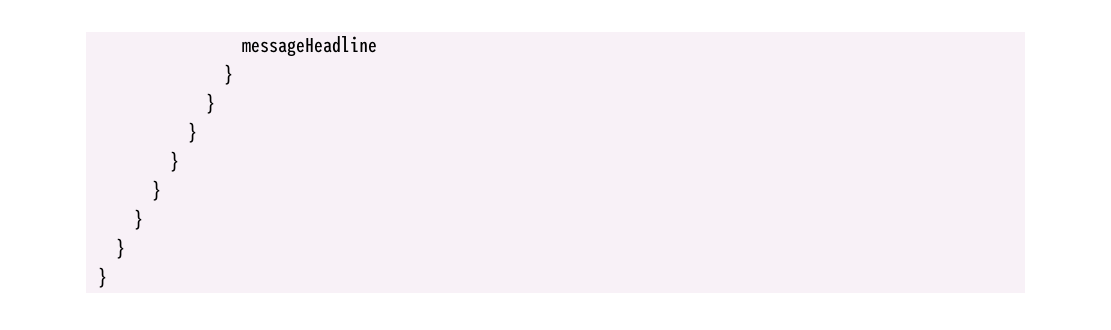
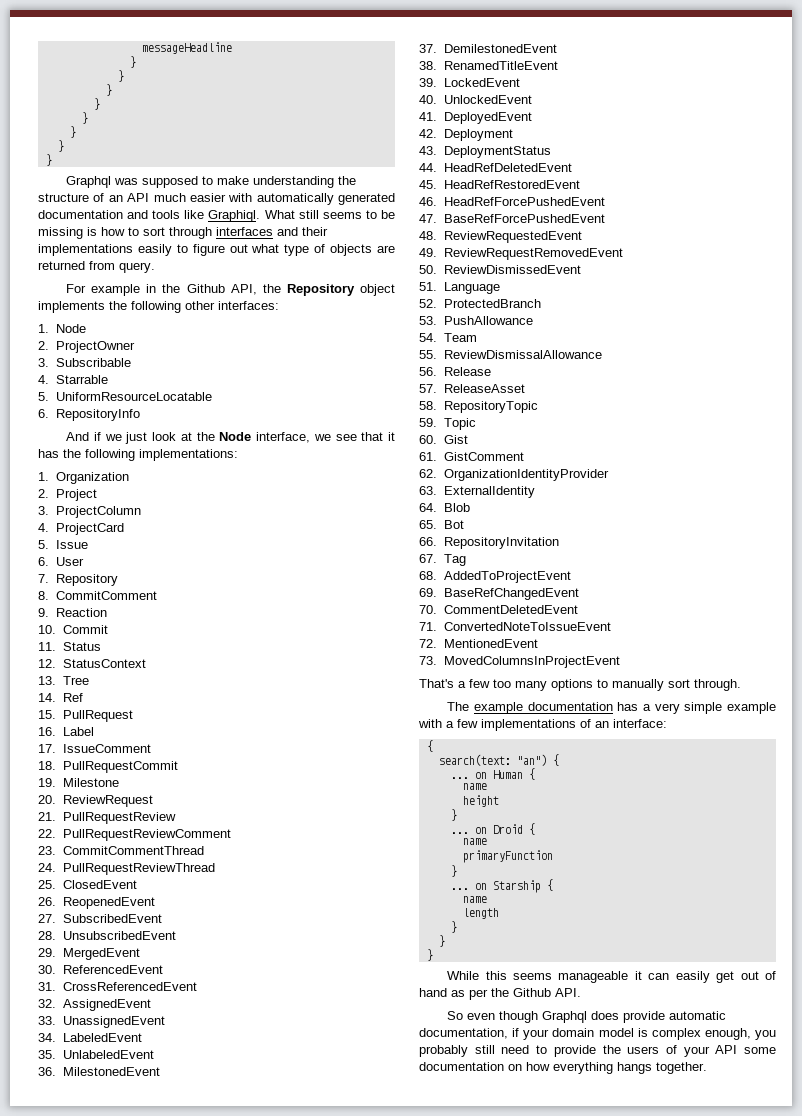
+ Graphql was supposed to make understanding the structure of an API much easier with automatically generated documentation and tools like Graphiql. What still seems to be missing is how to sort through interfaces and their implementations easily to figure out what type of objects are returned from query.
+ For example in the Github API, the Repository object implements the following other interfaces:
+ 1. Node
+ 2. ProjectOwner
+ 3. Subscribable
+ 4. Starrable
+ 5. UniformResourceLocatable
+ 6. RepositoryInfo
+ And if we just look at the Node interface, we see that it has the following implementations:
+ 1. Organization
+ 2. Project
+ 3. ProjectColumn
+ 4. ProjectCard
+ 5. Issue
+ 6. User
+ 7. Repository
+ 8. CommitComment
+ 9. Reaction
+ 10. Commit
+ 11. Status
+ 12. StatusContext
+ 13. Tree
+ 14. Ref
+ 15. PullRequest
+ 16. Label
+ 17. IssueComment
+ 18. PullRequestCommit
+ 19. Milestone
+ 20. ReviewRequest
+ 21. PullRequestReview
+ 22. PullRequestReviewComment
+ 23. CommitCommentThread
+ 24. PullRequestReviewThread
+ 25. ClosedEvent
+ 26. ReopenedEvent
+ 27. SubscribedEvent
+ 28. UnsubscribedEvent
+ 29. MergedEvent
+ 30. ReferencedEvent
+ 31. CrossReferencedEvent
+ 32. AssignedEvent
+ 33. UnassignedEvent
+ 34. LabeledEvent
+ 35. UnlabeledEvent
+ 36. MilestonedEvent
+ 37. DemilestonedEvent
+ 38. RenamedTitleEvent
+ 39. LockedEvent
+ 40. UnlockedEvent
+ 41. DeployedEvent
+ 42. Deployment
+ 43. DeploymentStatus
+ 44. HeadRefDeletedEvent
+ 45. HeadRefRestoredEvent
+ 46. HeadRefForcePushedEvent
+ 47. BaseRefForcePushedEvent
+ 48. ReviewRequestedEvent
+ 49. ReviewRequestRemovedEvent
+ 50. ReviewDismissedEvent
+ 51. Language
+ 52. ProtectedBranch
+ 53. PushAllowance
+ 54. Team
+ 55. ReviewDismissalAllowance
+ 56. Release
+ 57. ReleaseAsset
+ 58. RepositoryTopic
+ 59. Topic
+ 60. Gist
+ 61. GistComment
+ 62. OrganizationIdentityProvider
+ 63. ExternalIdentity
+ 64. Blob
+ 65. Bot
+ 66. RepositoryInvitation
+ 67. Tag
+ 68. AddedToProjectEvent
+ 69. BaseRefChangedEvent
+ 70. CommentDeletedEvent
+ 71. ConvertedNoteToIssueEvent
+ 72. MentionedEvent
+ 73. MovedColumnsInProjectEvent
+ That's a few too many options to manually sort through.
+ The example documentation has a very simple example with a few implementations of an interface:
+ {
+ search(text: "an") {
+ ... on Human {
+ name
+ height
+ }
+ ... on Droid {
+ name
+ primaryFunction
+ }
+ ... on Starship {
+ name
+ length
+ }
+ }
+ }
+ While this seems manageable it can easily get out of hand as per the Github API.
+ So even though Graphql does provide automatic documentation, if your domain model is complex enough, you probably still need to provide the users of your API some documentation on how everything hangs together.

